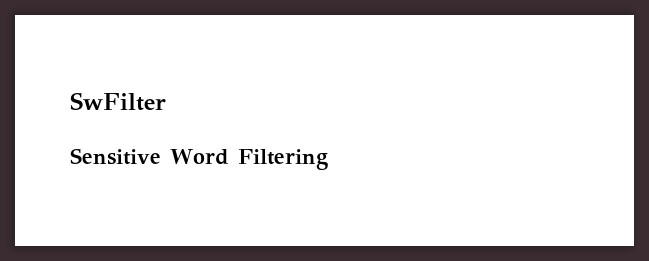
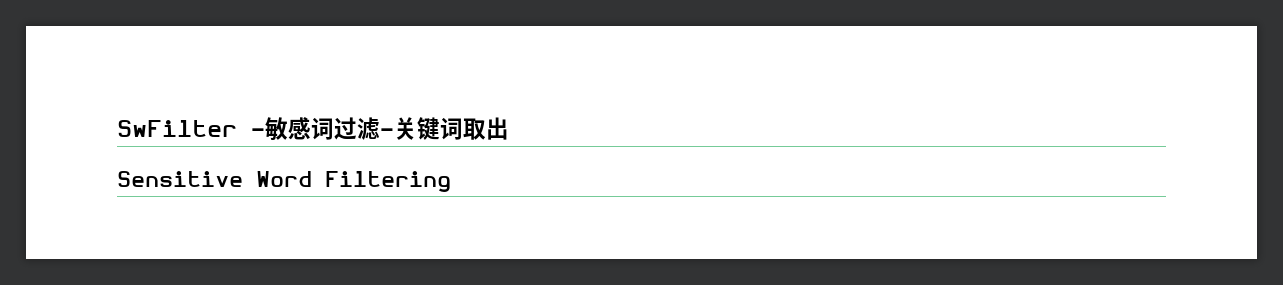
- SwFilter
+ SwFilter -敏感词过滤-关键词取出

